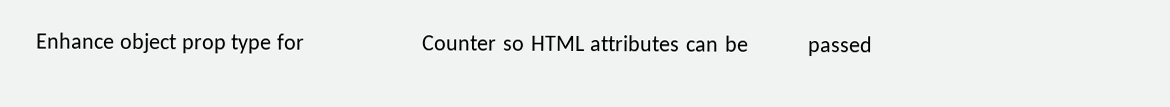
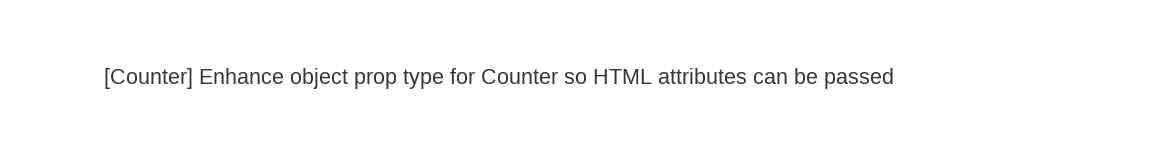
- Enhance object prop type for Counter so HTML attributes can be passed
+ [Counter] Enhance object prop type for Counter so HTML attributes can be passed

